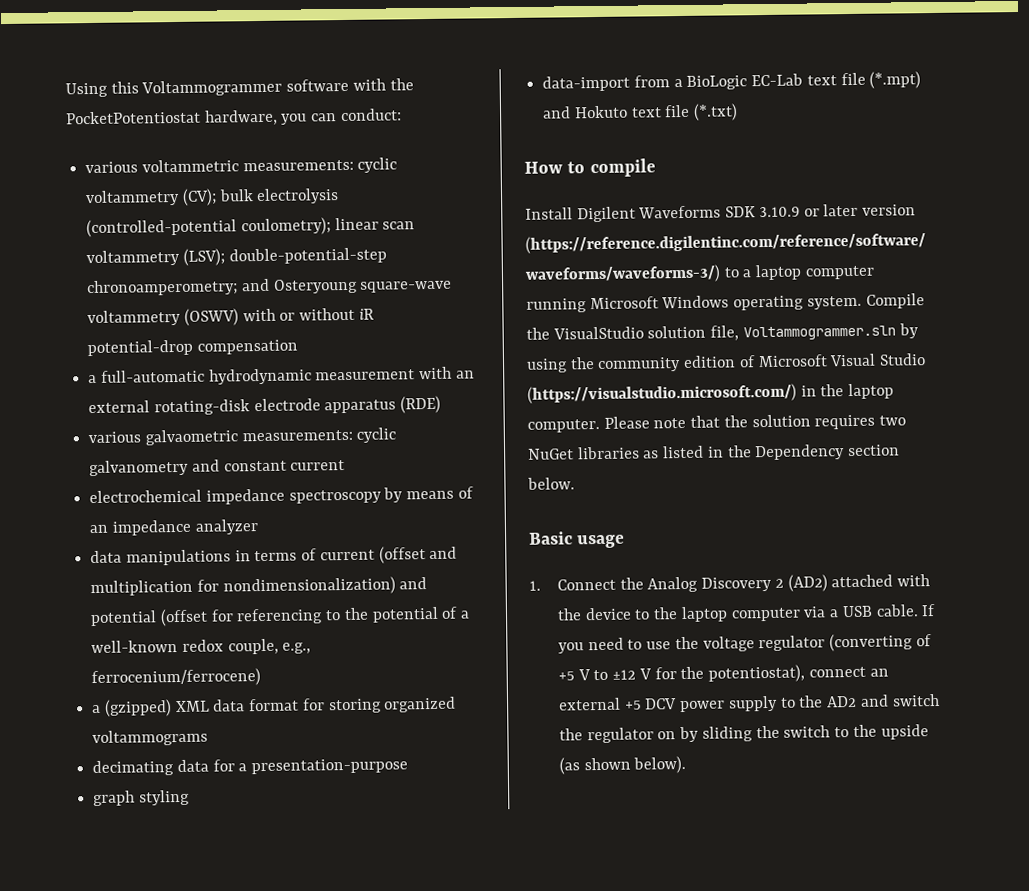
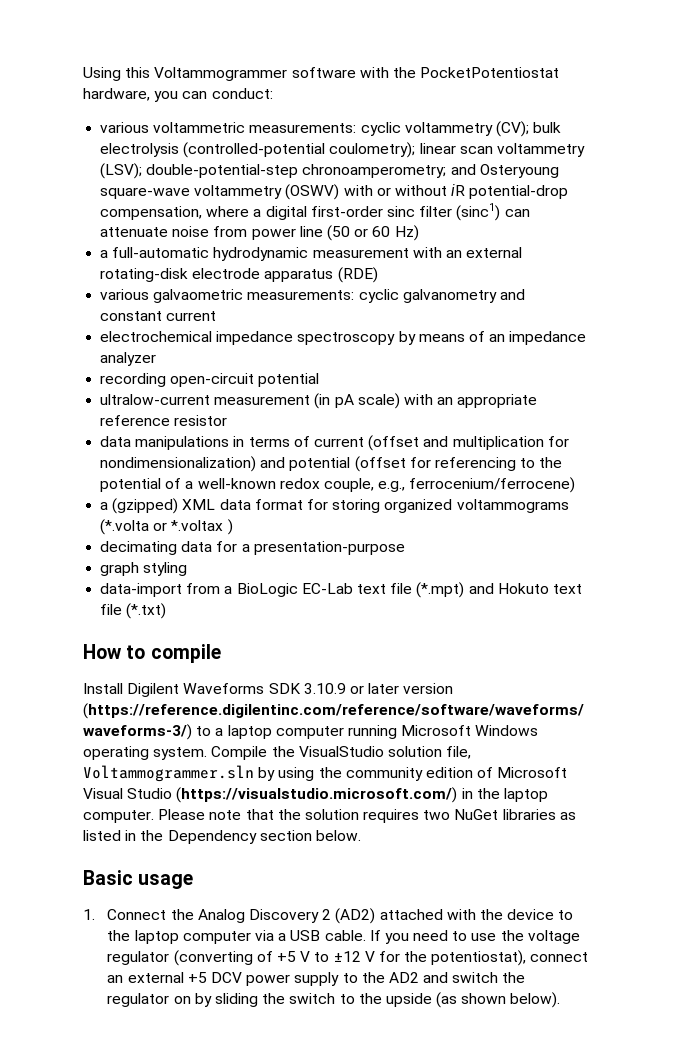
- various voltammetric measurements: cyclic voltammetry (CV); bulk electrolysis (controlled-potential coulometry); linear scan voltammetry (LSV); double-potential-step chronoamperometry; and Osteryoung square-wave voltammetry (OSWV) with or without iR potential-drop compensation
+ various voltammetric measurements: cyclic voltammetry (CV); bulk electrolysis (controlled-potential coulometry); linear scan voltammetry (LSV); double-potential-step chronoamperometry; and Osteryoung square-wave voltammetry (OSWV) with or without iR potential-drop compensation, where a digital first-order sinc filter (sinc1) can attenuate noise from power line (50 or 60 Hz)
+ recording open-circuit potential
+ ultralow-current measurement (in pA scale) with an appropriate reference resistor
- a (gzipped) XML data format for storing organized voltammograms
+ a (gzipped) XML data format for storing organized voltammograms (*.volta or *.voltax )

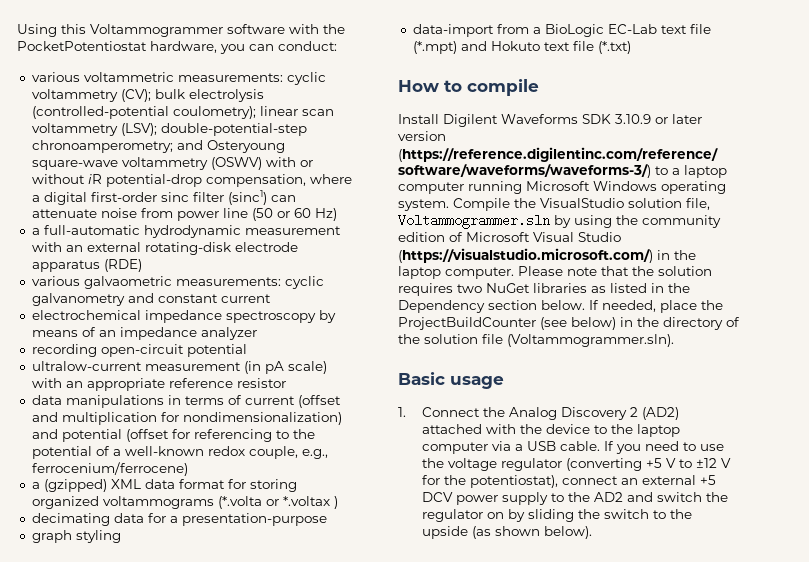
+ If needed, place the ProjectBuildCounter (see below) in the directory of the solution file (Voltammogrammer.sln).
- If you need to use the voltage regulator (converting of +5 V to ±12 V for the potentiostat), connect an external +5 DCV power supply to the AD2 and switch the regulator on by sliding the switch to the upside (as shown below).
+ If you need to use the voltage regulator (converting +5 V to ±12 V for the potentiostat), connect an external +5 DCV power supply to the AD2 and switch the regulator on by sliding the switch to the upside (as shown below).

